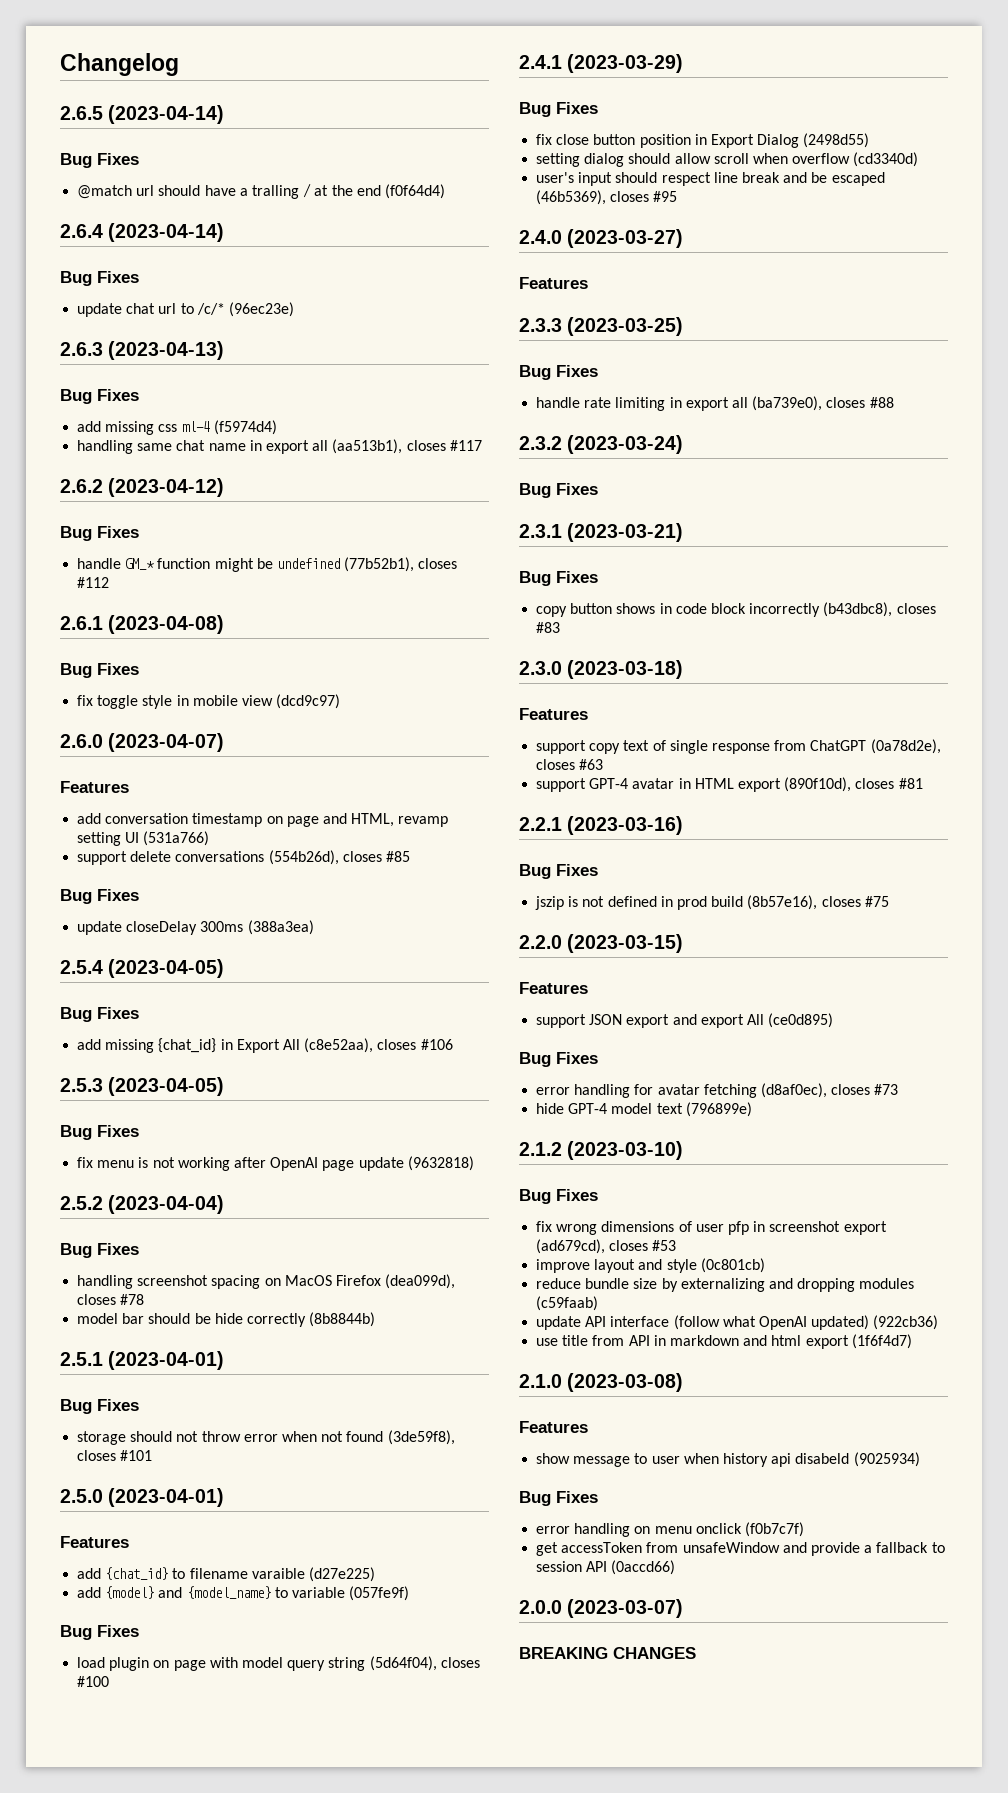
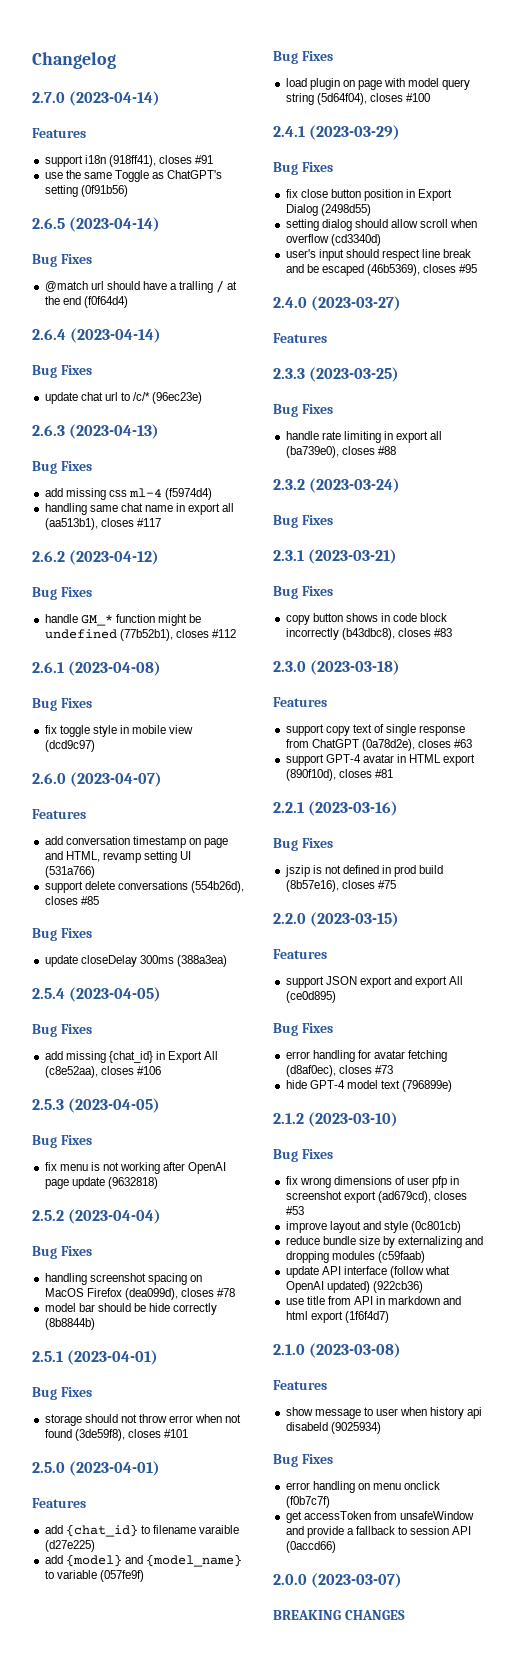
+ 2.7.0 (2023-04-14)
+ Features
+ support i18n (918ff41), closes #91
+ use the same Toggle as ChatGPT's setting (0f91b56)

